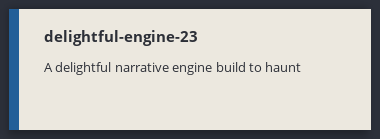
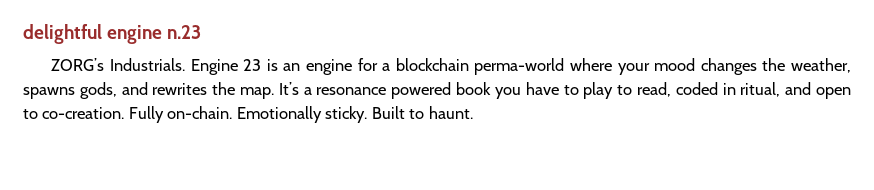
- delightful-engine-23
- A delightful narrative engine build to haunt
+ delightful engine n.23
+ ZORG’s Industrials. Engine 23 is an engine for a blockchain perma-world where your mood changes the weather, spawns gods, and rewrites the map. It’s a resonance powered book you have to play to read, coded in ritual, and open to co-creation. Fully on-chain. Emotionally sticky. Built to haunt.

